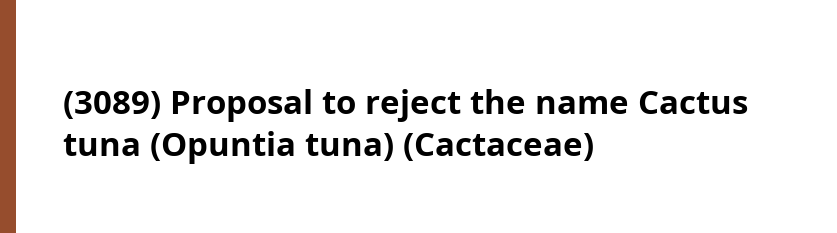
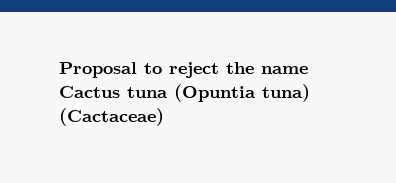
- (3089) Proposal to reject the name Cactus tuna (Opuntia tuna) (Cactaceae)
+ Proposal to reject the name Cactus tuna (Opuntia tuna) (Cactaceae)

